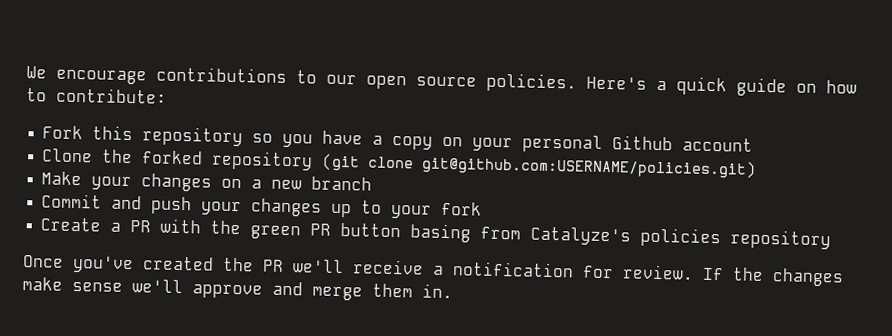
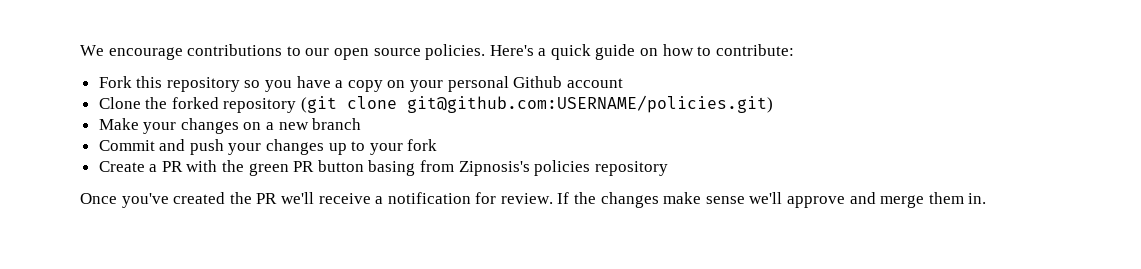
- Create a PR with the green PR button basing from Catalyze's policies repository
+ Create a PR with the green PR button basing from Zipnosis's policies repository

